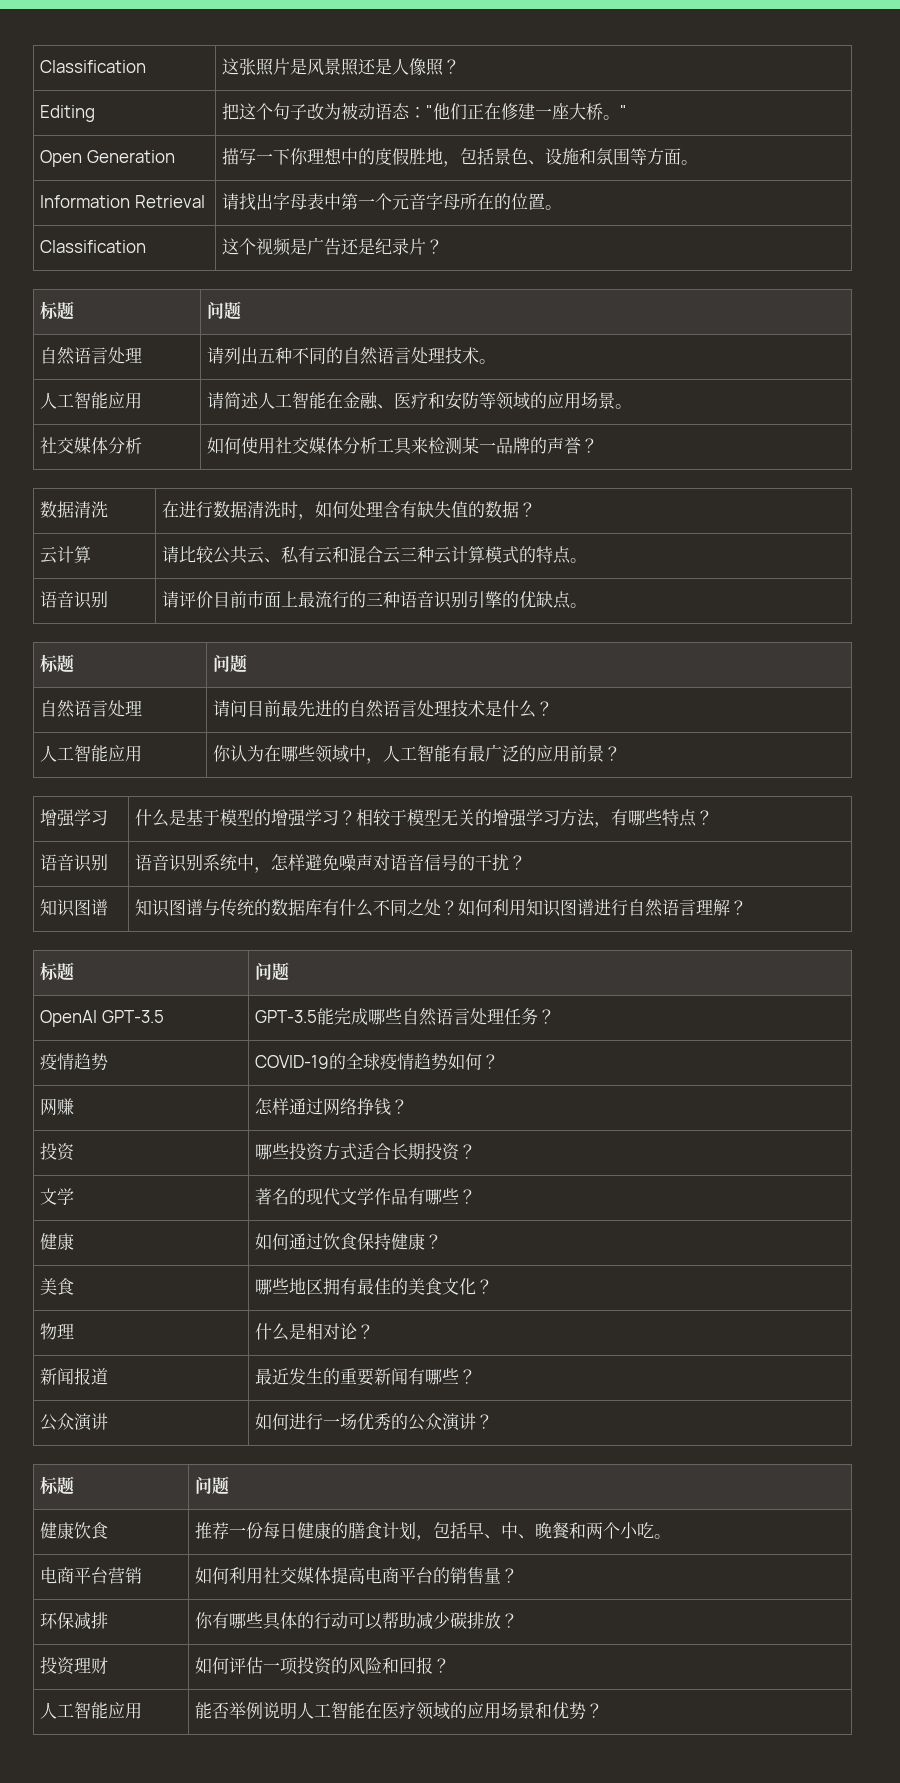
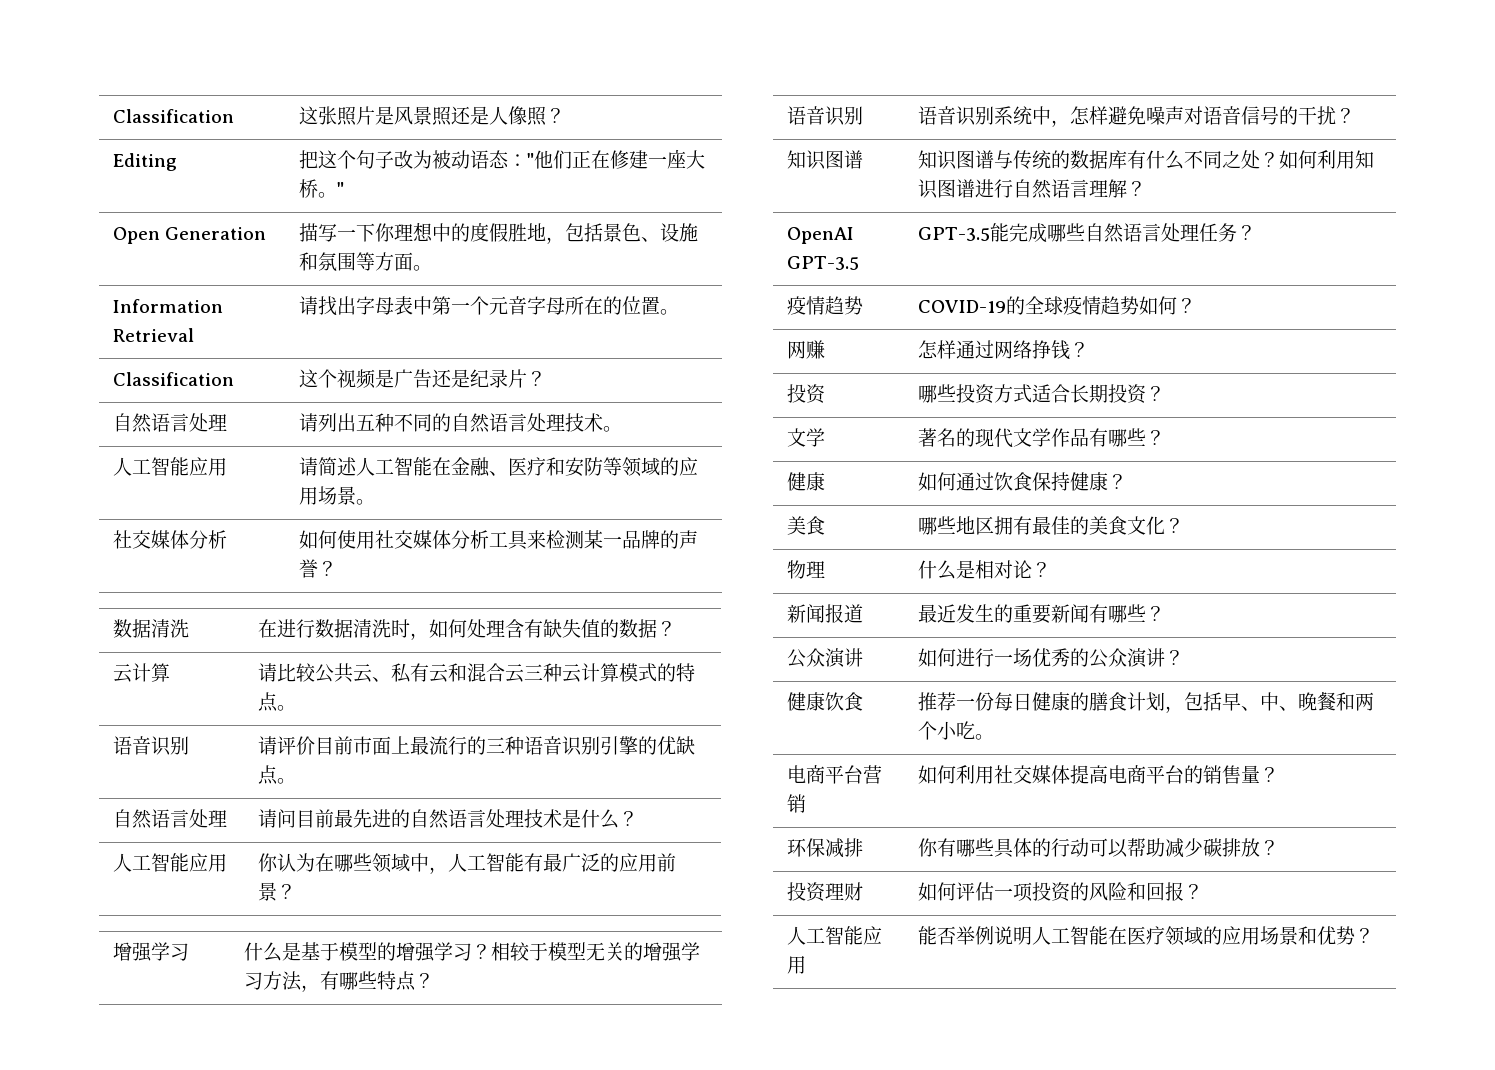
  Classification | 这个视频是广告还是纪录片？
- 标题 | 问题
  语音识别 | 请评价目前市面上最流行的三种语音识别引擎的优缺点。
- 标题 | 问题
  知识图谱 | 知识图谱与传统的数据库有什么不同之处？如何利用知识图谱进行自然语言理解？
- 标题 | 问题
  公众演讲 | 如何进行一场优秀的公众演讲？
- 标题 | 问题

